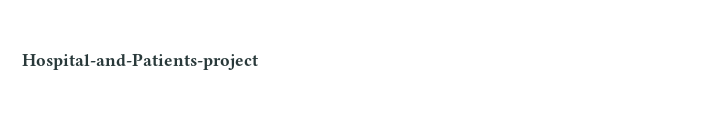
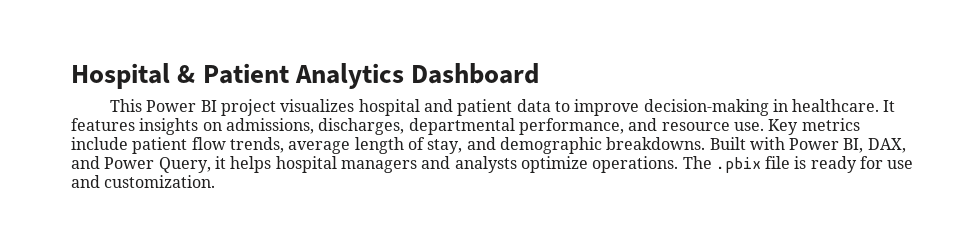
- Hospital-and-Patients-project
+ Hospital & Patient Analytics Dashboard
+ This Power BI project visualizes hospital and patient data to improve decision-making in healthcare. It features insights on admissions, discharges, departmental performance, and resource use. Key metrics include patient flow trends, average length of stay, and demographic breakdowns. Built with Power BI, DAX, and Power Query, it helps hospital managers and analysts optimize operations. The .pbix file is ready for use and customization.

